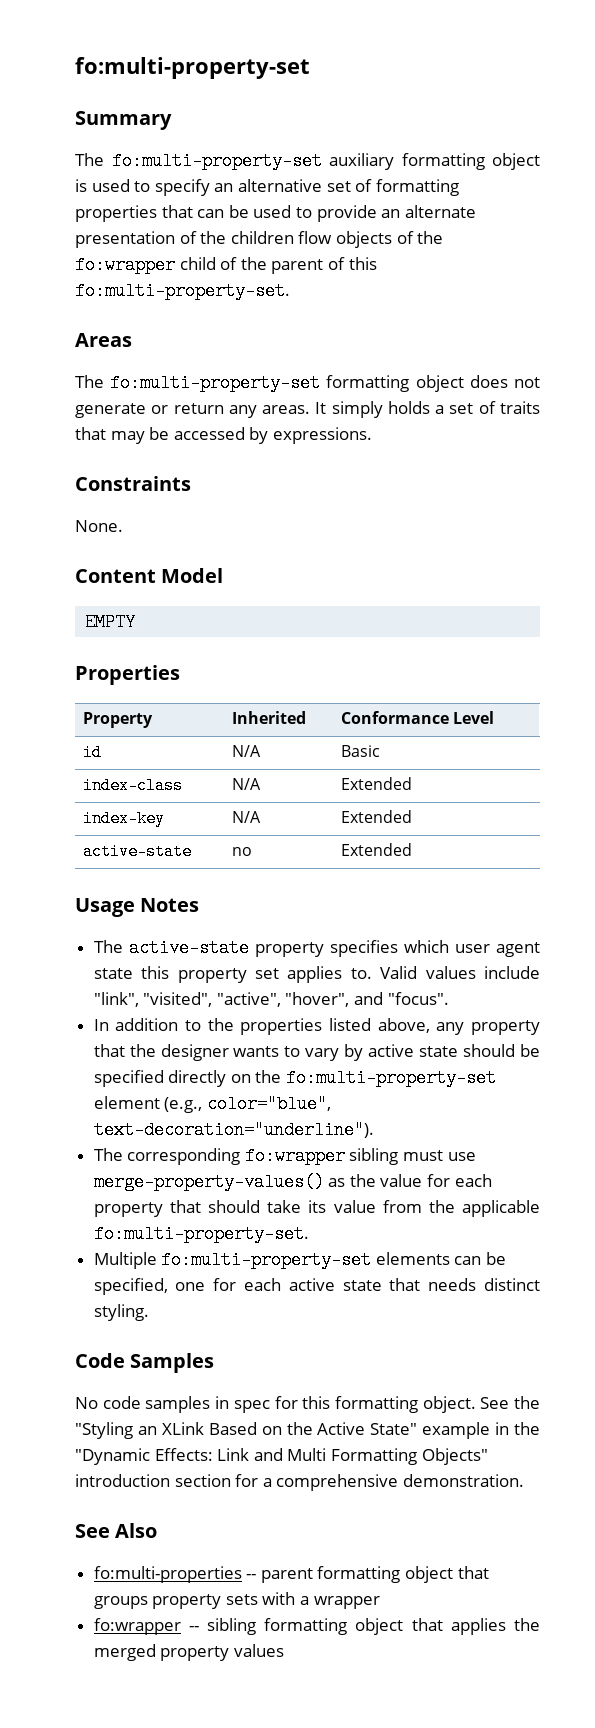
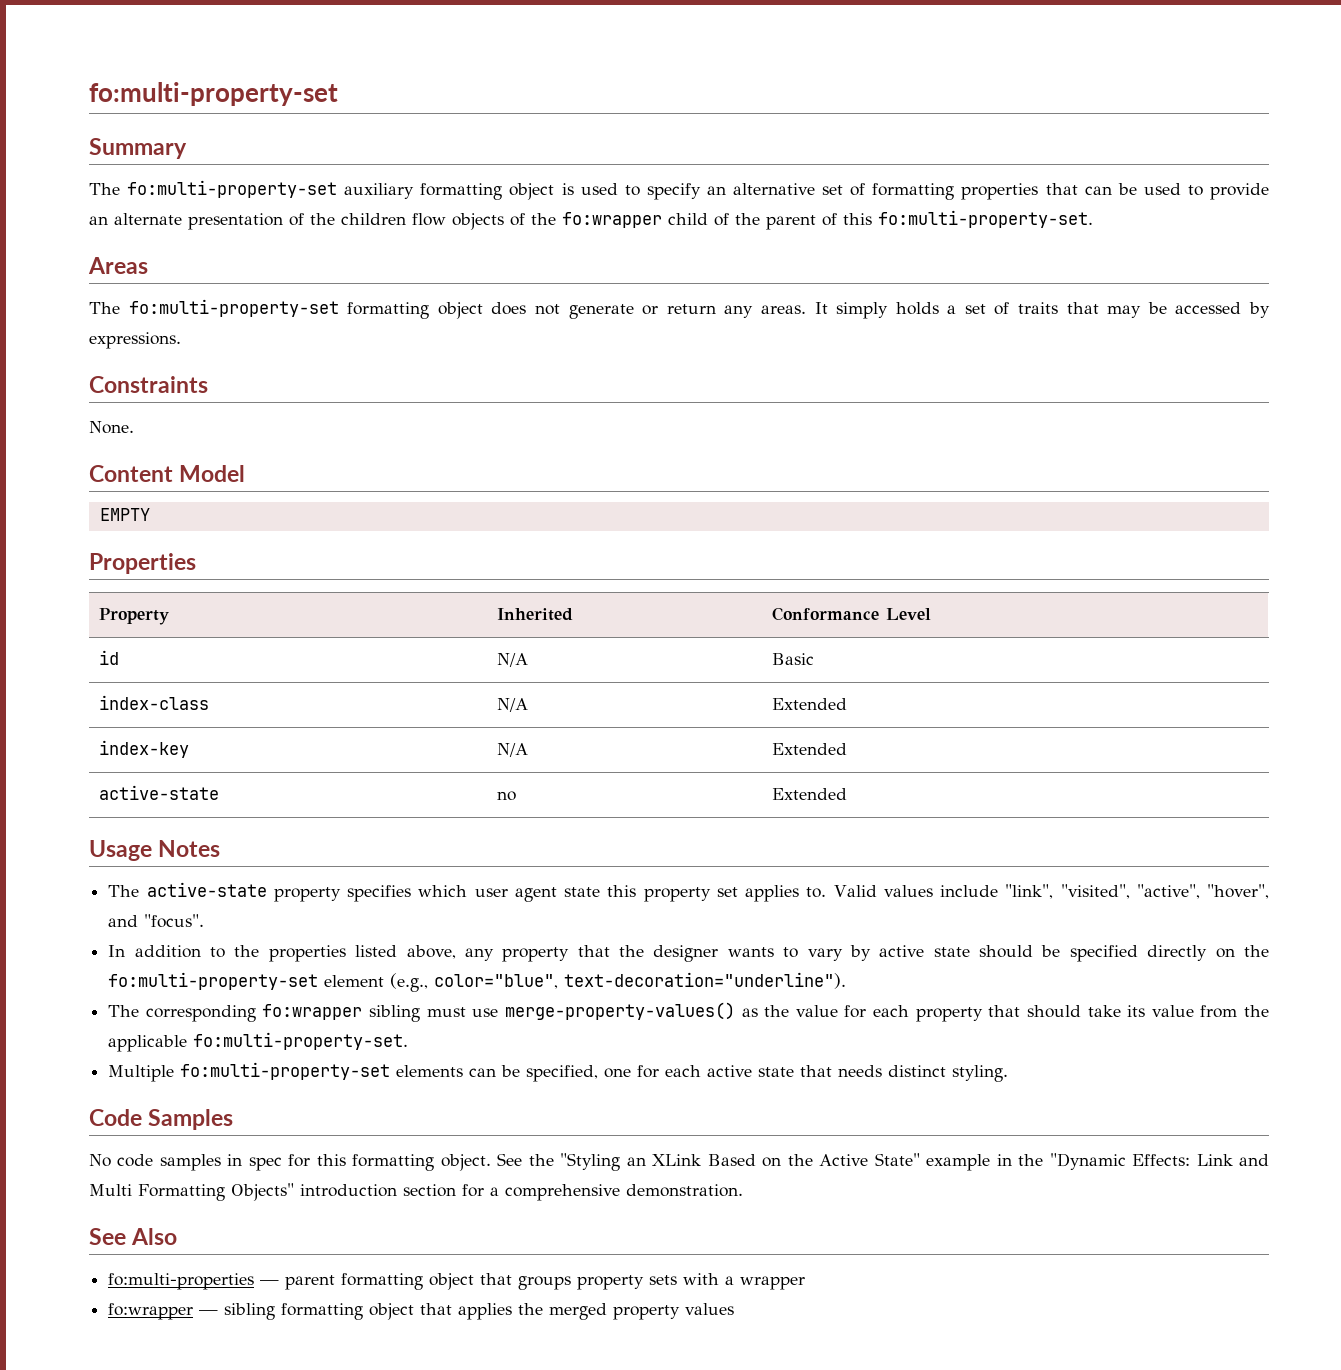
- fo:multi-properties -- parent formatting object that groups property sets with a wrapper
+ fo:multi-properties — parent formatting object that groups property sets with a wrapper
- fo:wrapper -- sibling formatting object that applies the merged property values
+ fo:wrapper — sibling formatting object that applies the merged property values

